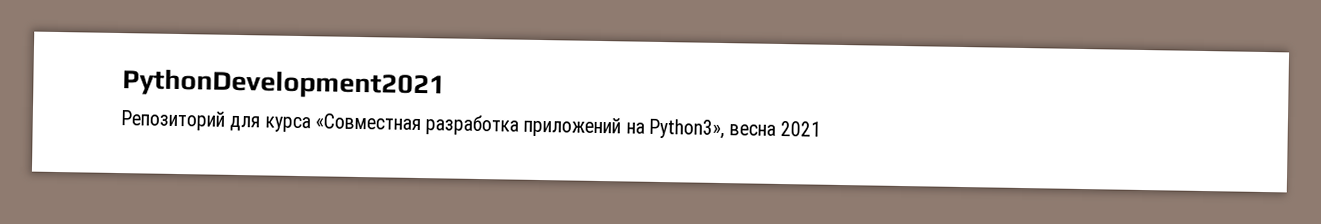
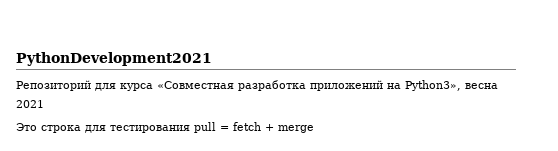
+ Это строка для тестирования pull = fetch + merge

